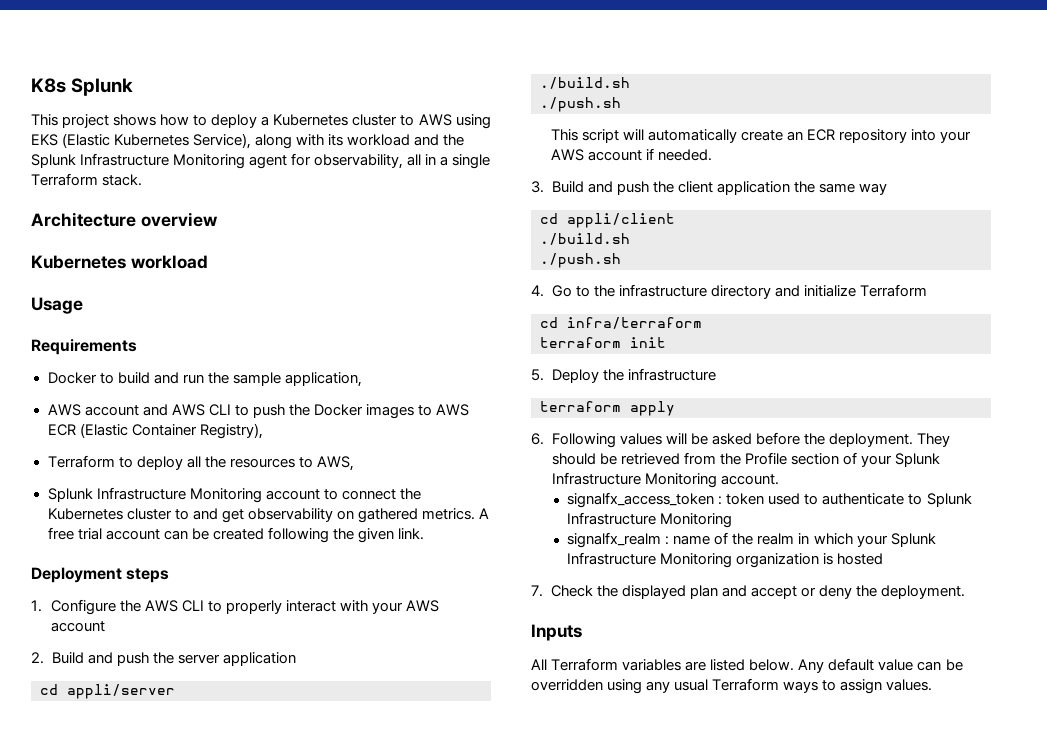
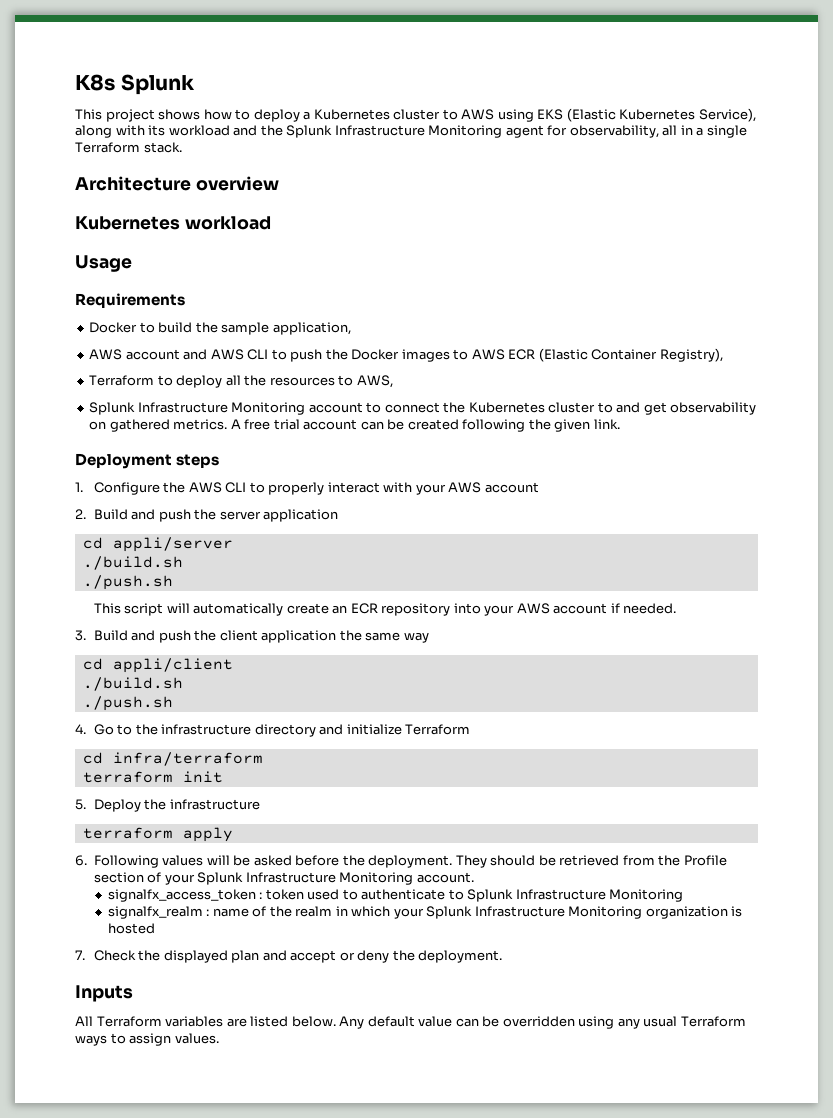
- Docker to build and run the sample application,
+ Docker to build the sample application,

